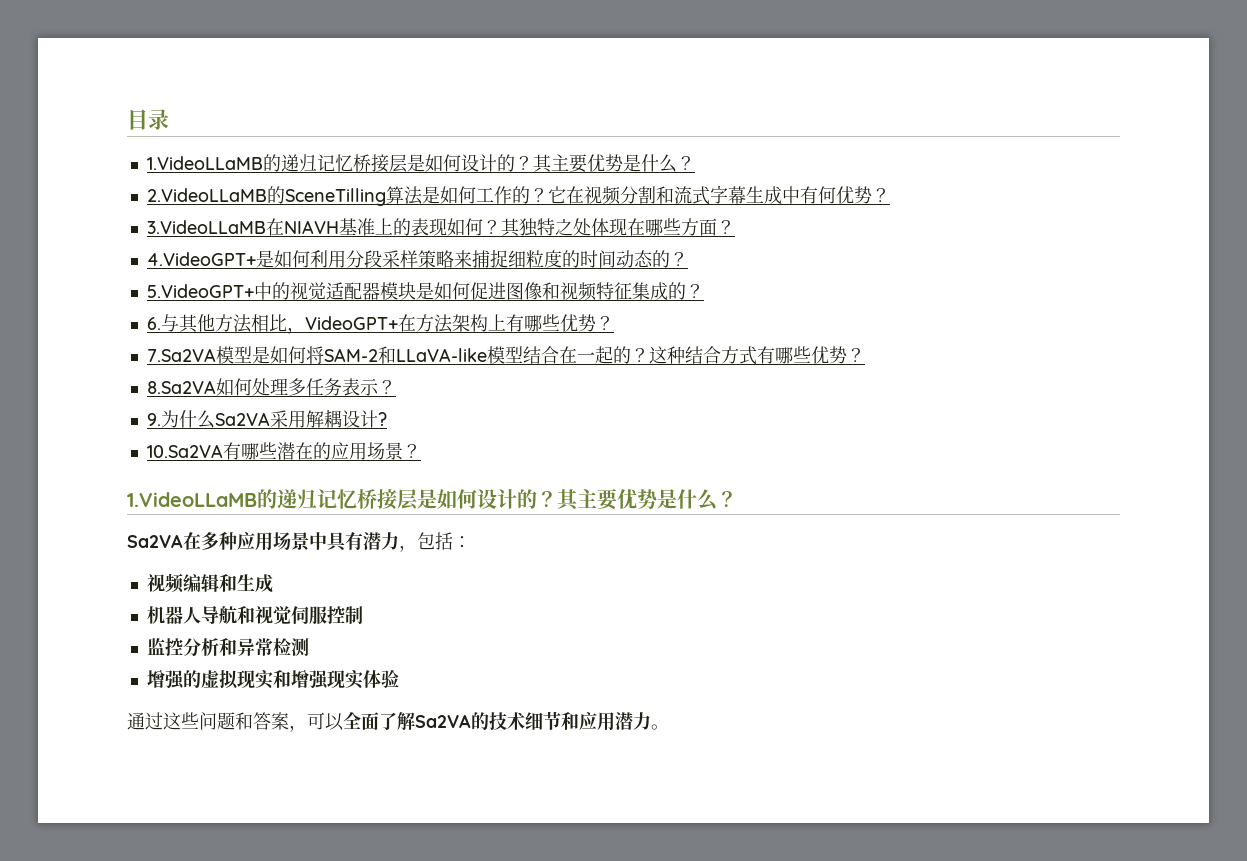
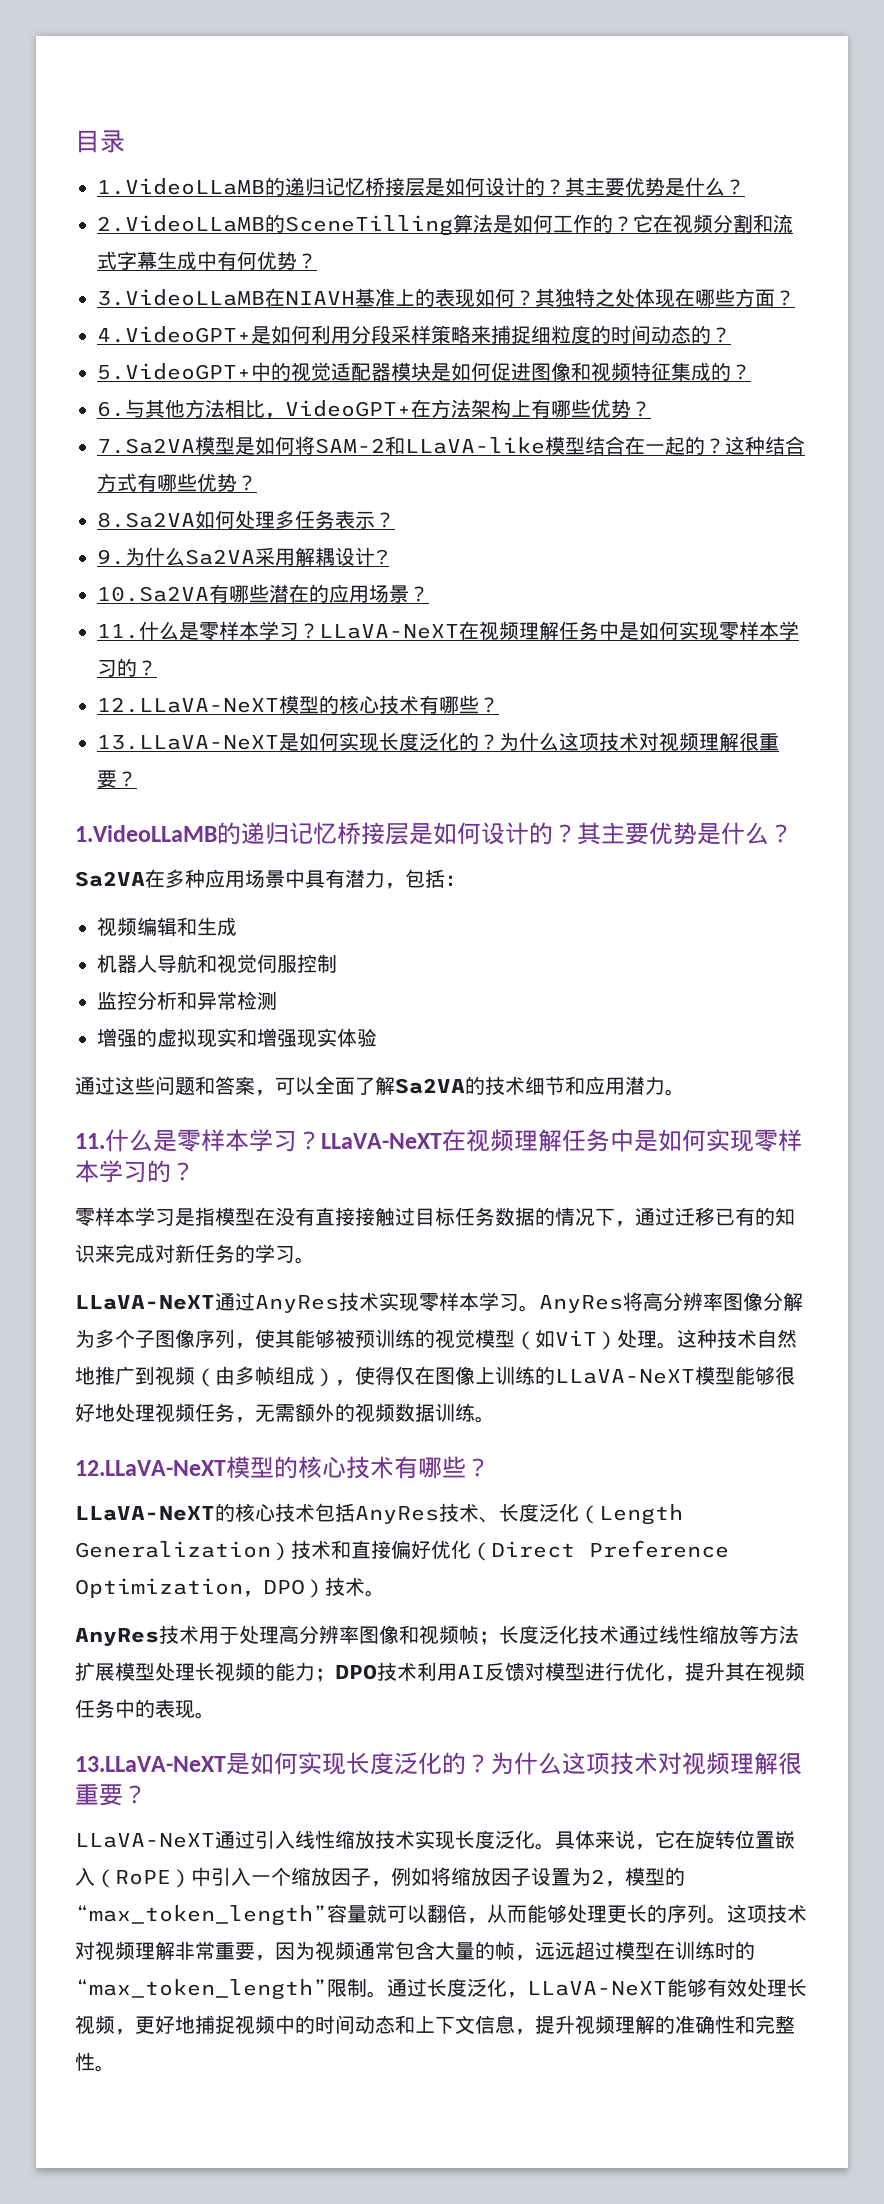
  10.Sa2VA有哪些潜在的应用场景？
+ 11.什么是零样本学习？LLaVA-NeXT在视频理解任务中是如何实现零样本学习的？
+ 12.LLaVA-NeXT模型的核心技术有哪些？
+ 13.LLaVA-NeXT是如何实现长度泛化的？为什么这项技术对视频理解很重要？
  通过这些问题和答案，可以全面了解Sa2VA的技术细节和应用潜力。
+ 11.什么是零样本学习？LLaVA-NeXT在视频理解任务中是如何实现零样本学习的？
+ 零样本学习是指模型在没有直接接触过目标任务数据的情况下，通过迁移已有的知识来完成对新任务的学习。
+ LLaVA-NeXT通过AnyRes技术实现零样本学习。AnyRes将高分辨率图像分解为多个子图像序列，使其能够被预训练的视觉模型（如ViT）处理。这种技术自然地推广到视频（由多帧组成），使得仅在图像上训练的LLaVA-NeXT模型能够很好地处理视频任务，无需额外的视频数据训练。
+ 12.LLaVA-NeXT模型的核心技术有哪些？
+ LLaVA-NeXT的核心技术包括AnyRes技术、长度泛化（Length Generalization）技术和直接偏好优化（Direct Preference Optimization，DPO）技术。
+ AnyRes技术用于处理高分辨率图像和视频帧；长度泛化技术通过线性缩放等方法扩展模型处理长视频的能力；DPO技术利用AI反馈对模型进行优化，提升其在视频任务中的表现。
+ 13.LLaVA-NeXT是如何实现长度泛化的？为什么这项技术对视频理解很重要？
+ LLaVA-NeXT通过引入线性缩放技术实现长度泛化。具体来说，它在旋转位置嵌入（RoPE）中引入一个缩放因子，例如将缩放因子设置为2，模型的“max_token_length”容量就可以翻倍，从而能够处理更长的序列。这项技术对视频理解非常重要，因为视频通常包含大量的帧，远远超过模型在训练时的“max_token_length”限制。通过长度泛化，LLaVA-NeXT能够有效处理长视频，更好地捕捉视频中的时间动态和上下文信息，提升视频理解的准确性和完整性。

